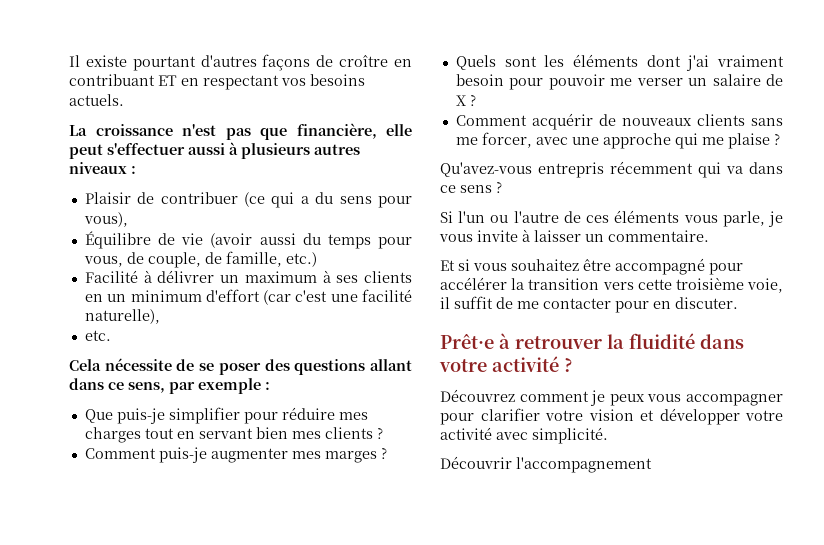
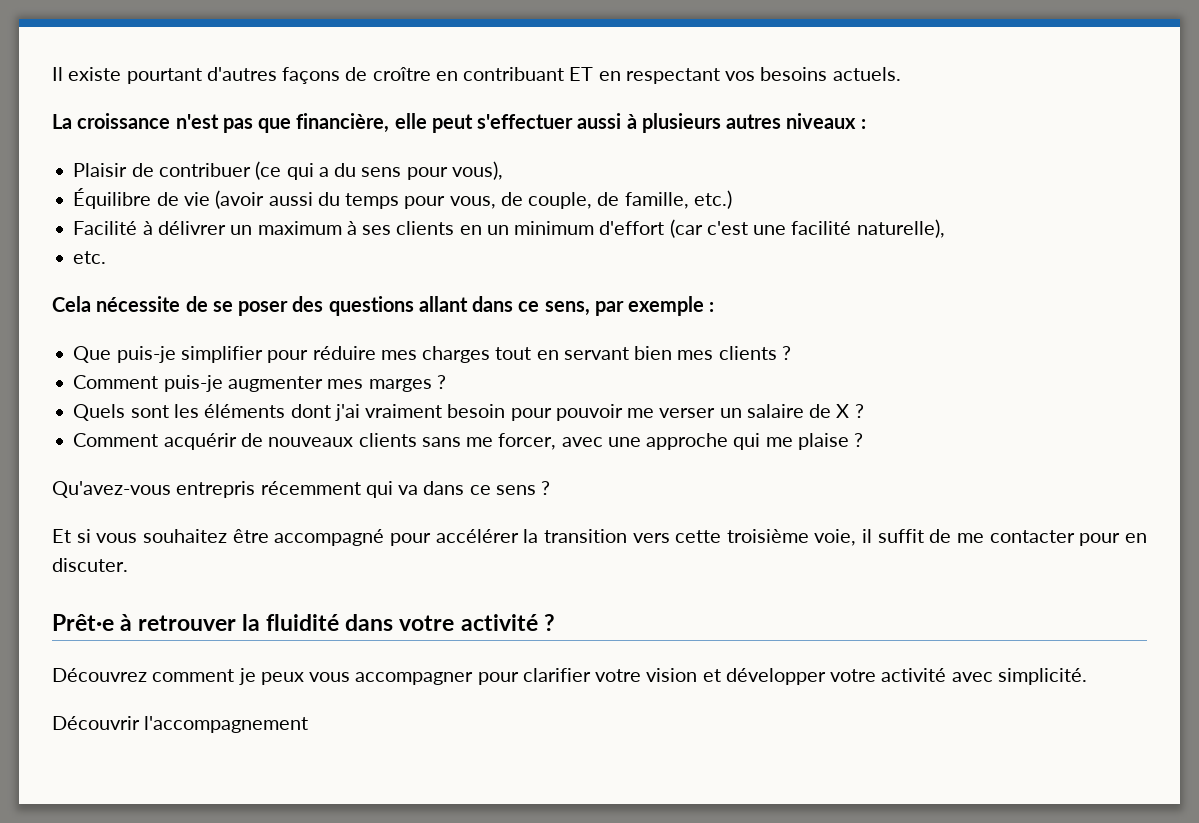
- Si l'un ou l'autre de ces éléments vous parle, je vous invite à laisser un commentaire.

